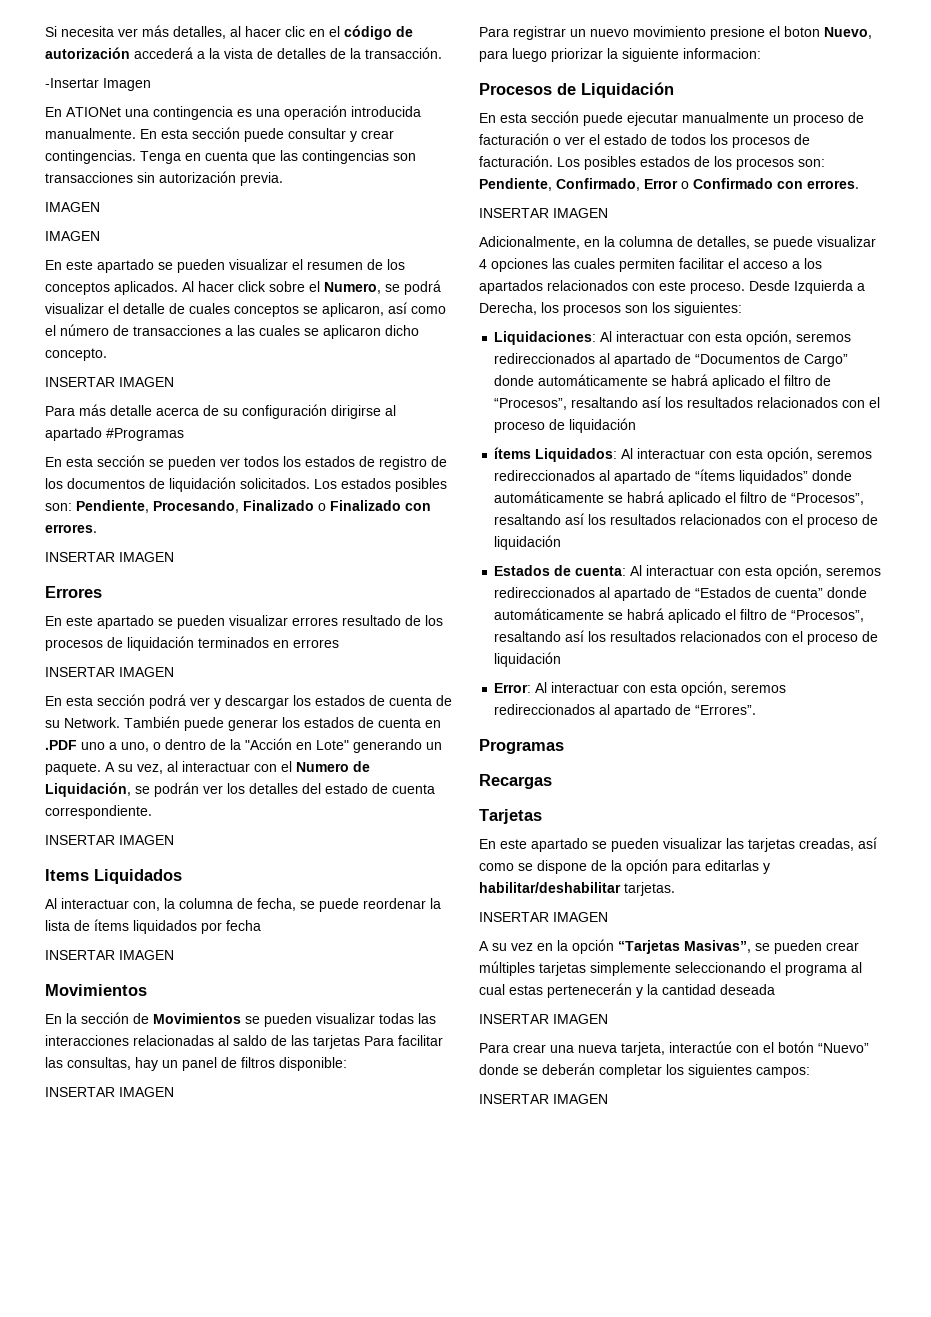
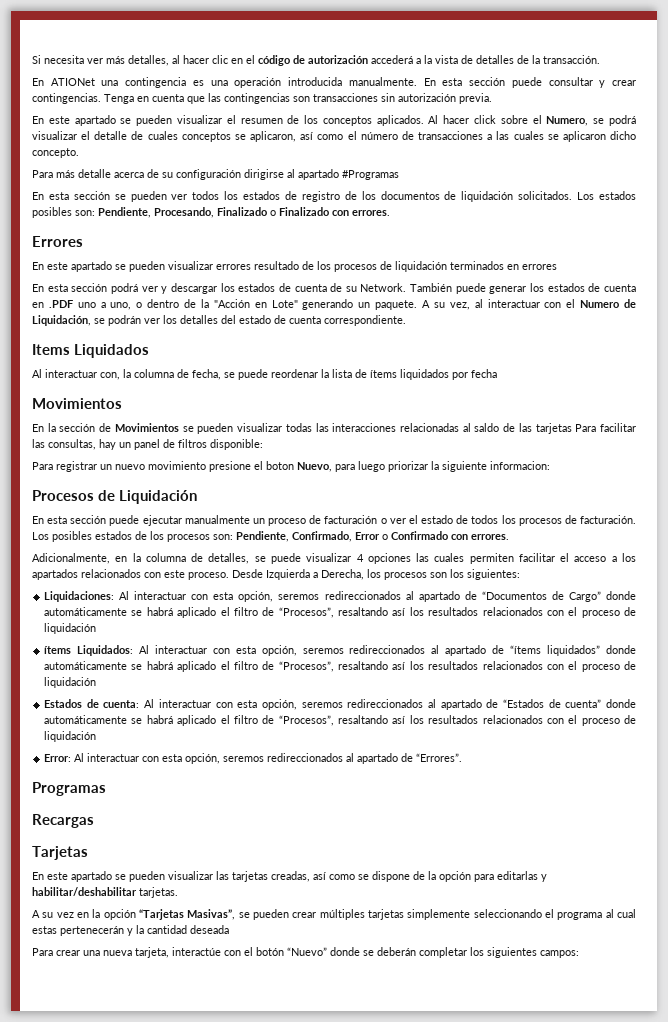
- -Insertar Imagen
  Tenga en cuenta que las contingencias son transacciones sin autorización previa.
- IMAGEN
- IMAGEN
  Al hacer click sobre el Numero, se podrá visualizar el detalle de cuales conceptos se aplicaron, así como el número de transacciones a las cuales se aplicaron dicho concepto.
- INSERTAR IMAGEN
  Los estados posibles son: Pendiente, Procesando, Finalizado o Finalizado con errores.
- INSERTAR IMAGEN
  En este apartado se pueden visualizar errores resultado de los procesos de liquidación terminados en errores
- INSERTAR IMAGEN
  A su vez, al interactuar con el Numero de Liquidación, se podrán ver los detalles del estado de cuenta correspondiente.
- INSERTAR IMAGEN
  Al interactuar con, la columna de fecha, se puede reordenar la lista de ítems liquidados por fecha
- INSERTAR IMAGEN
  En la sección de Movimientos se pueden visualizar todas las interacciones relacionadas al saldo de las tarjetas Para facilitar las consultas, hay un panel de filtros disponible:
- INSERTAR IMAGEN
  Los posibles estados de los procesos son: Pendiente, Confirmado, Error o Confirmado con errores.
- INSERTAR IMAGEN
  En este apartado se pueden visualizar las tarjetas creadas, así como se dispone de la opción para editarlas y habilitar/deshabilitar tarjetas.
- INSERTAR IMAGEN
  A su vez en la opción “Tarjetas Masivas”, se pueden crear múltiples tarjetas simplemente seleccionando el programa al cual estas pertenecerán y la cantidad deseada
- INSERTAR IMAGEN
  Para crear una nueva tarjeta, interactúe con el botón “Nuevo” donde se deberán completar los siguientes campos:
- INSERTAR IMAGEN

